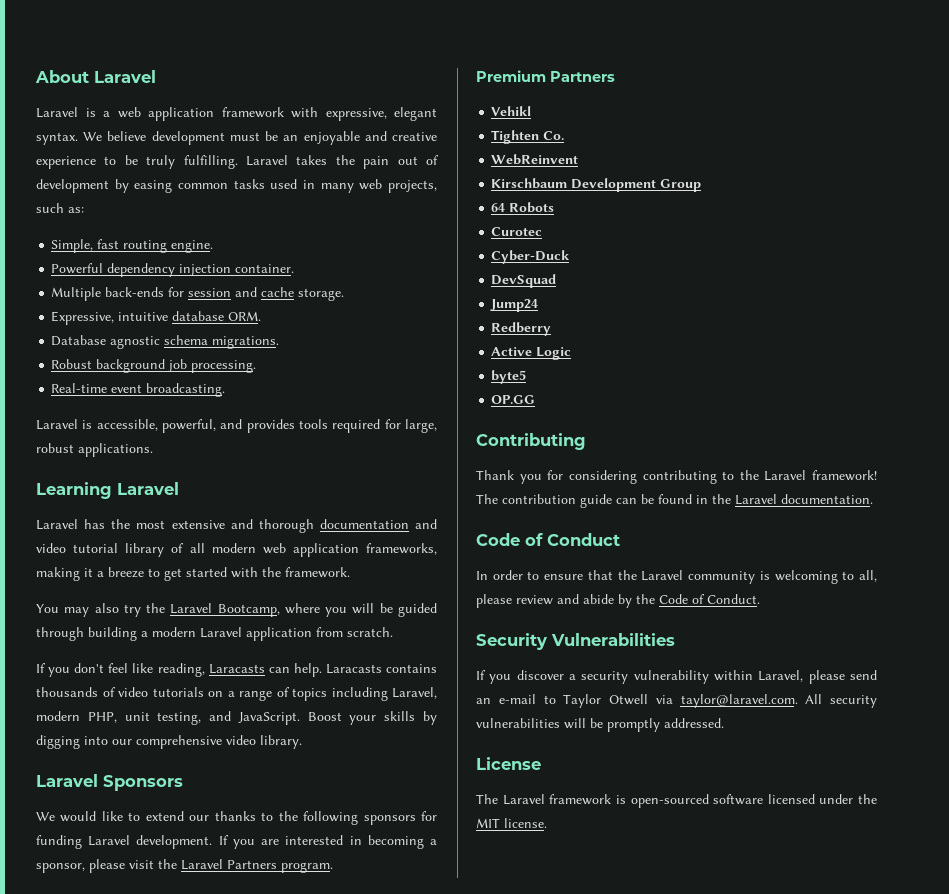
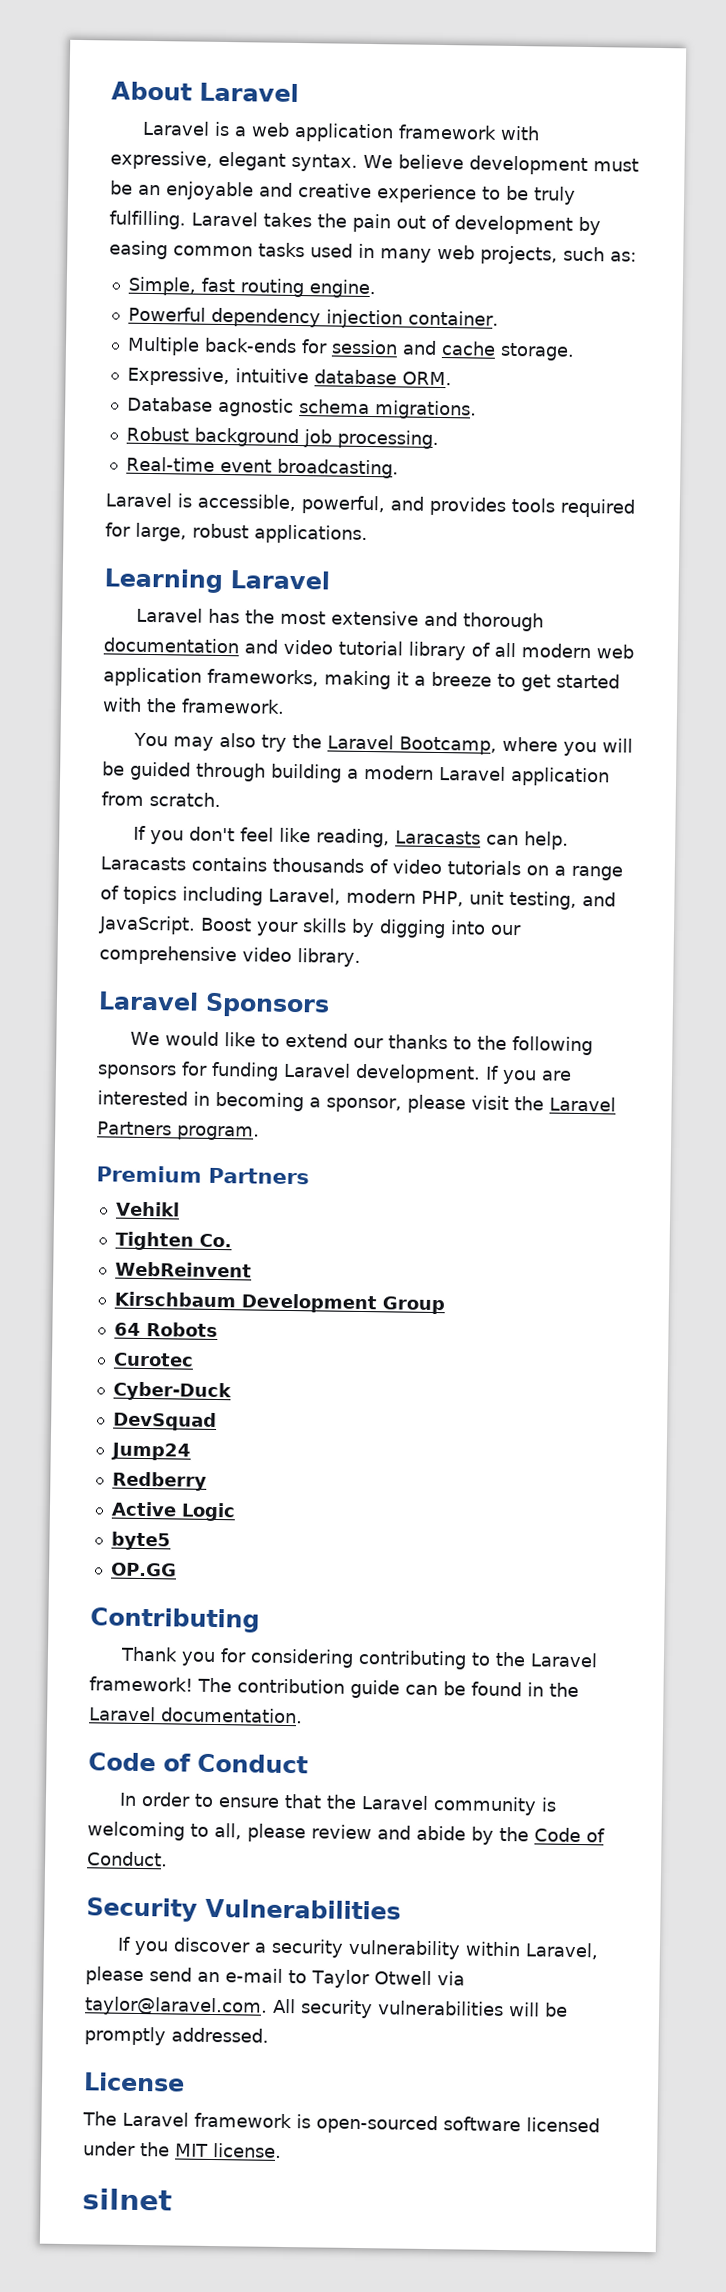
+ silnet

